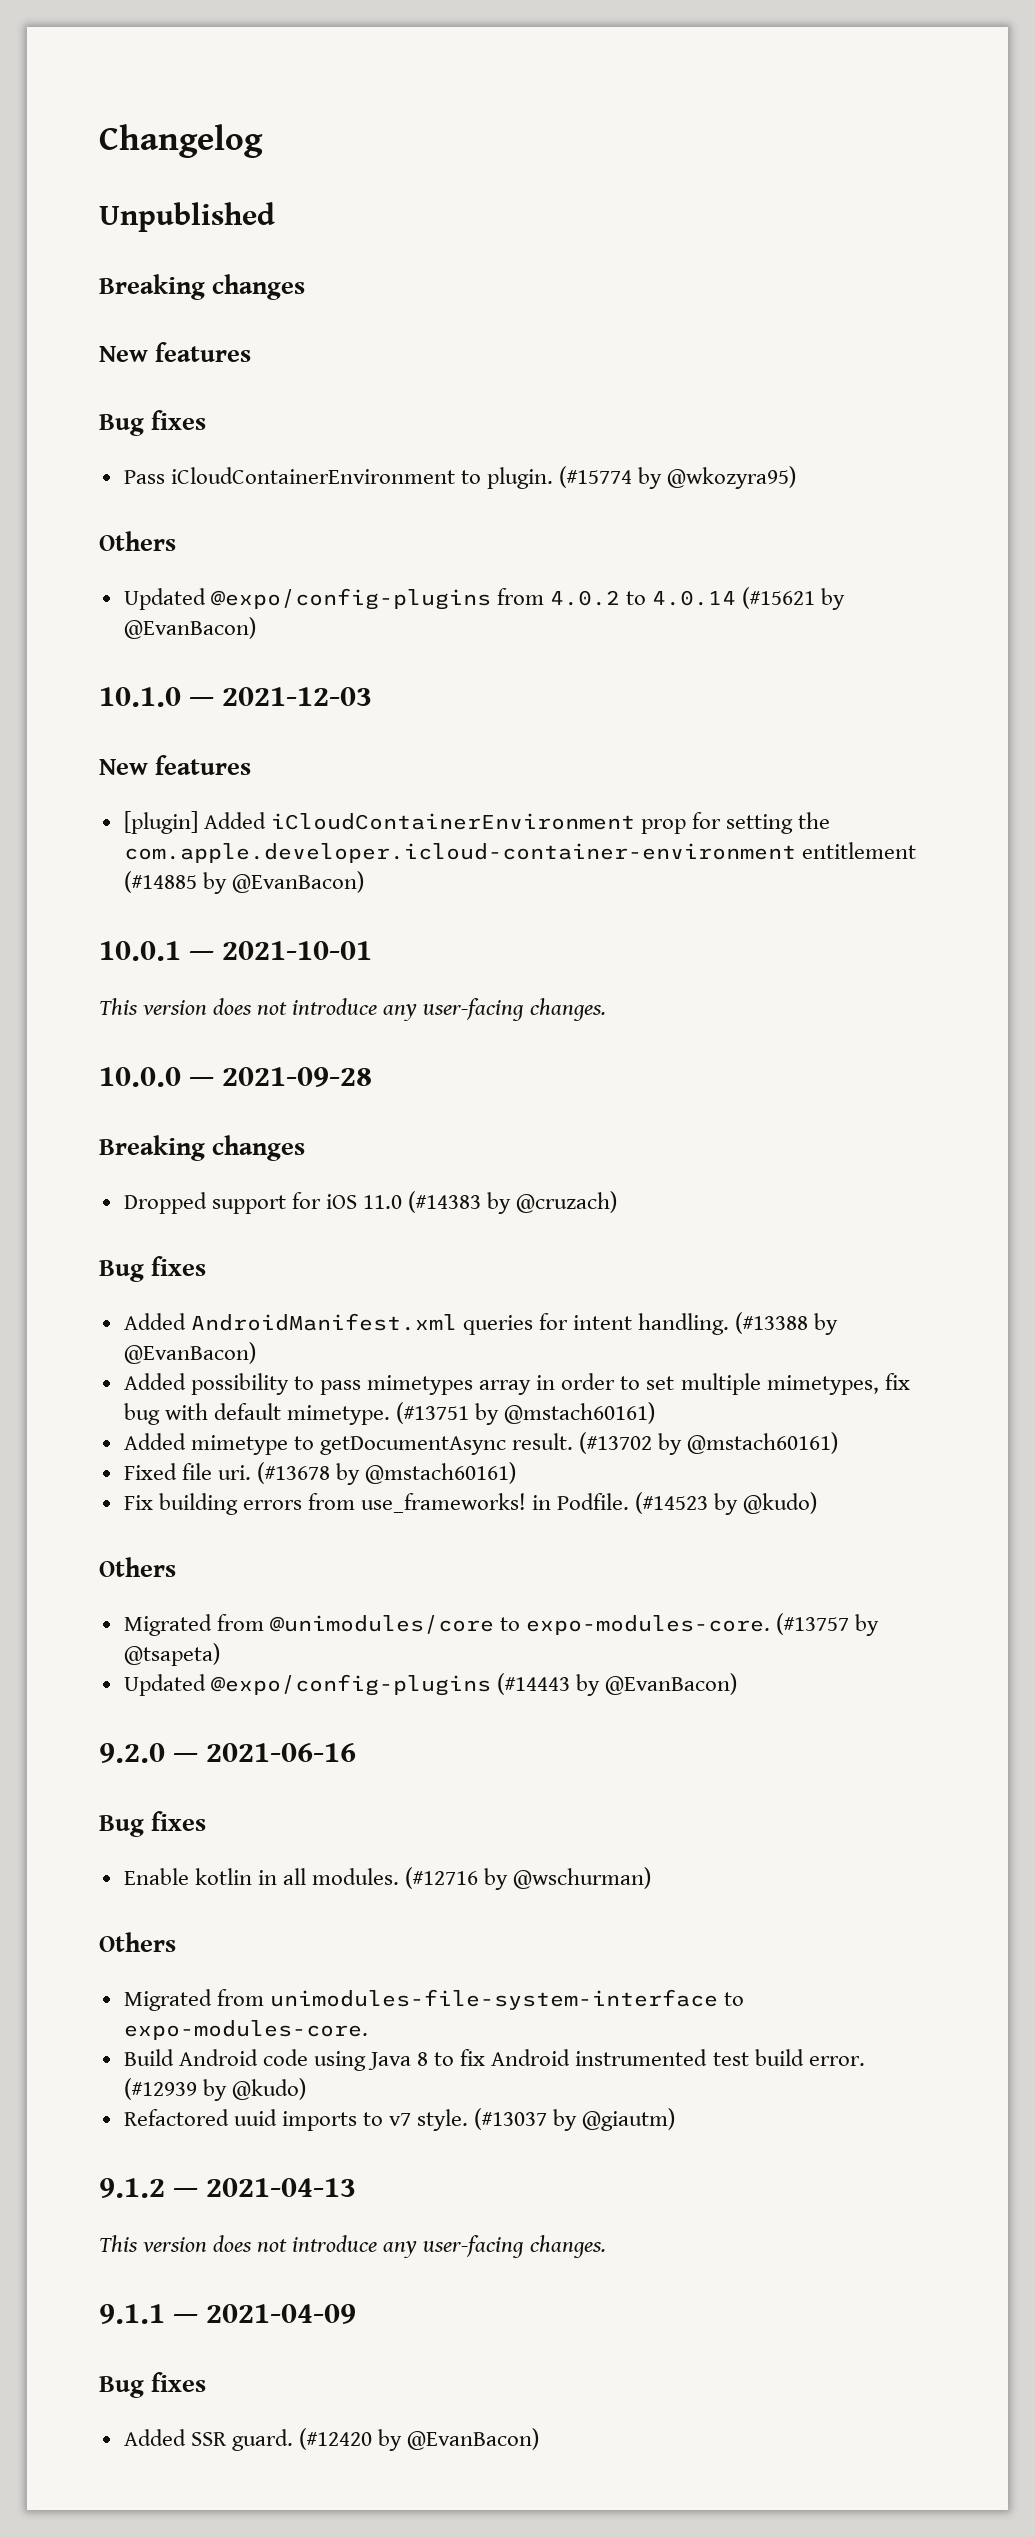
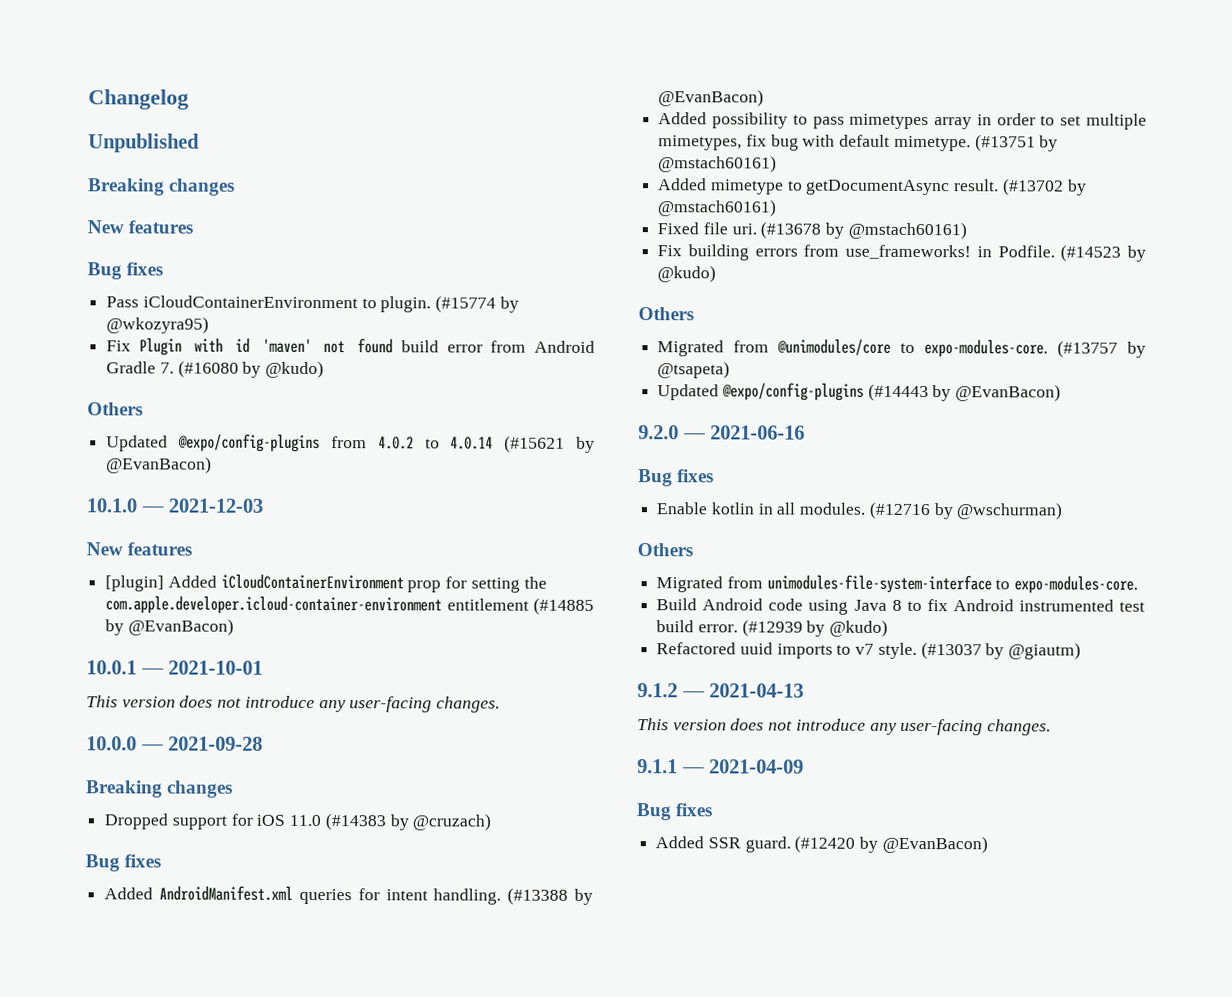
+ Fix Plugin with id 'maven' not found build error from Android Gradle 7. (#16080 by @kudo)

